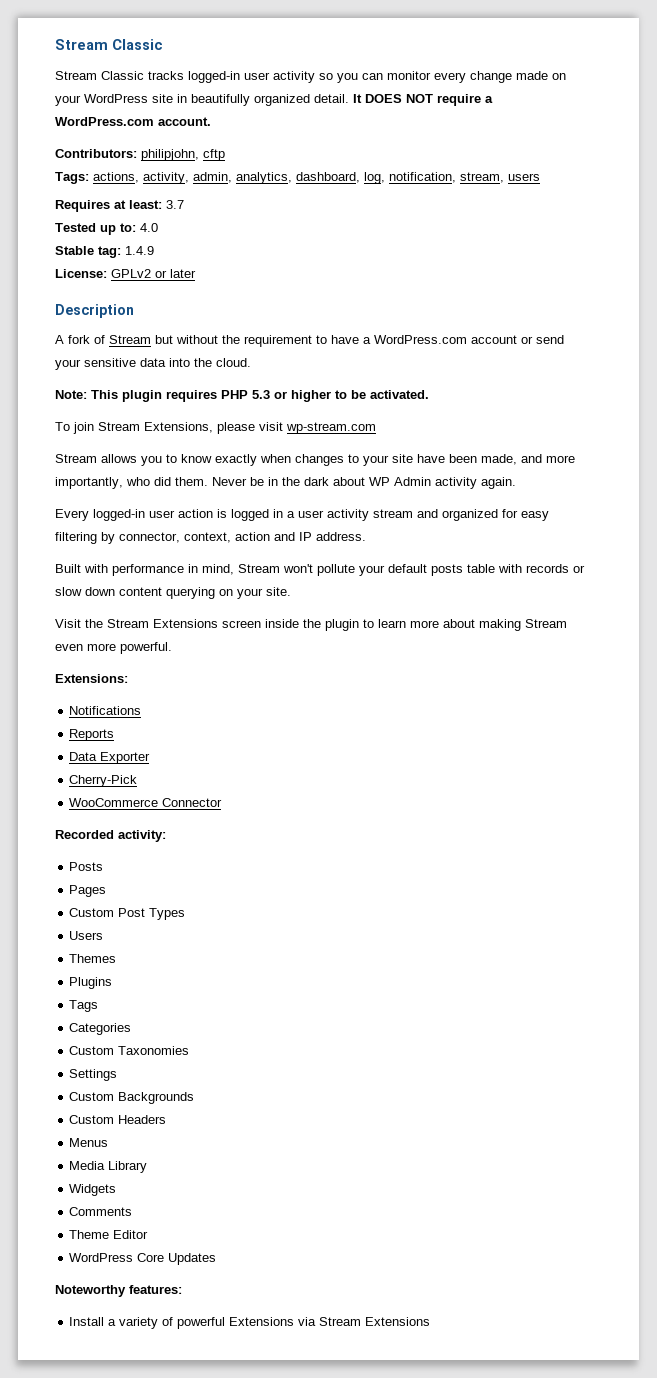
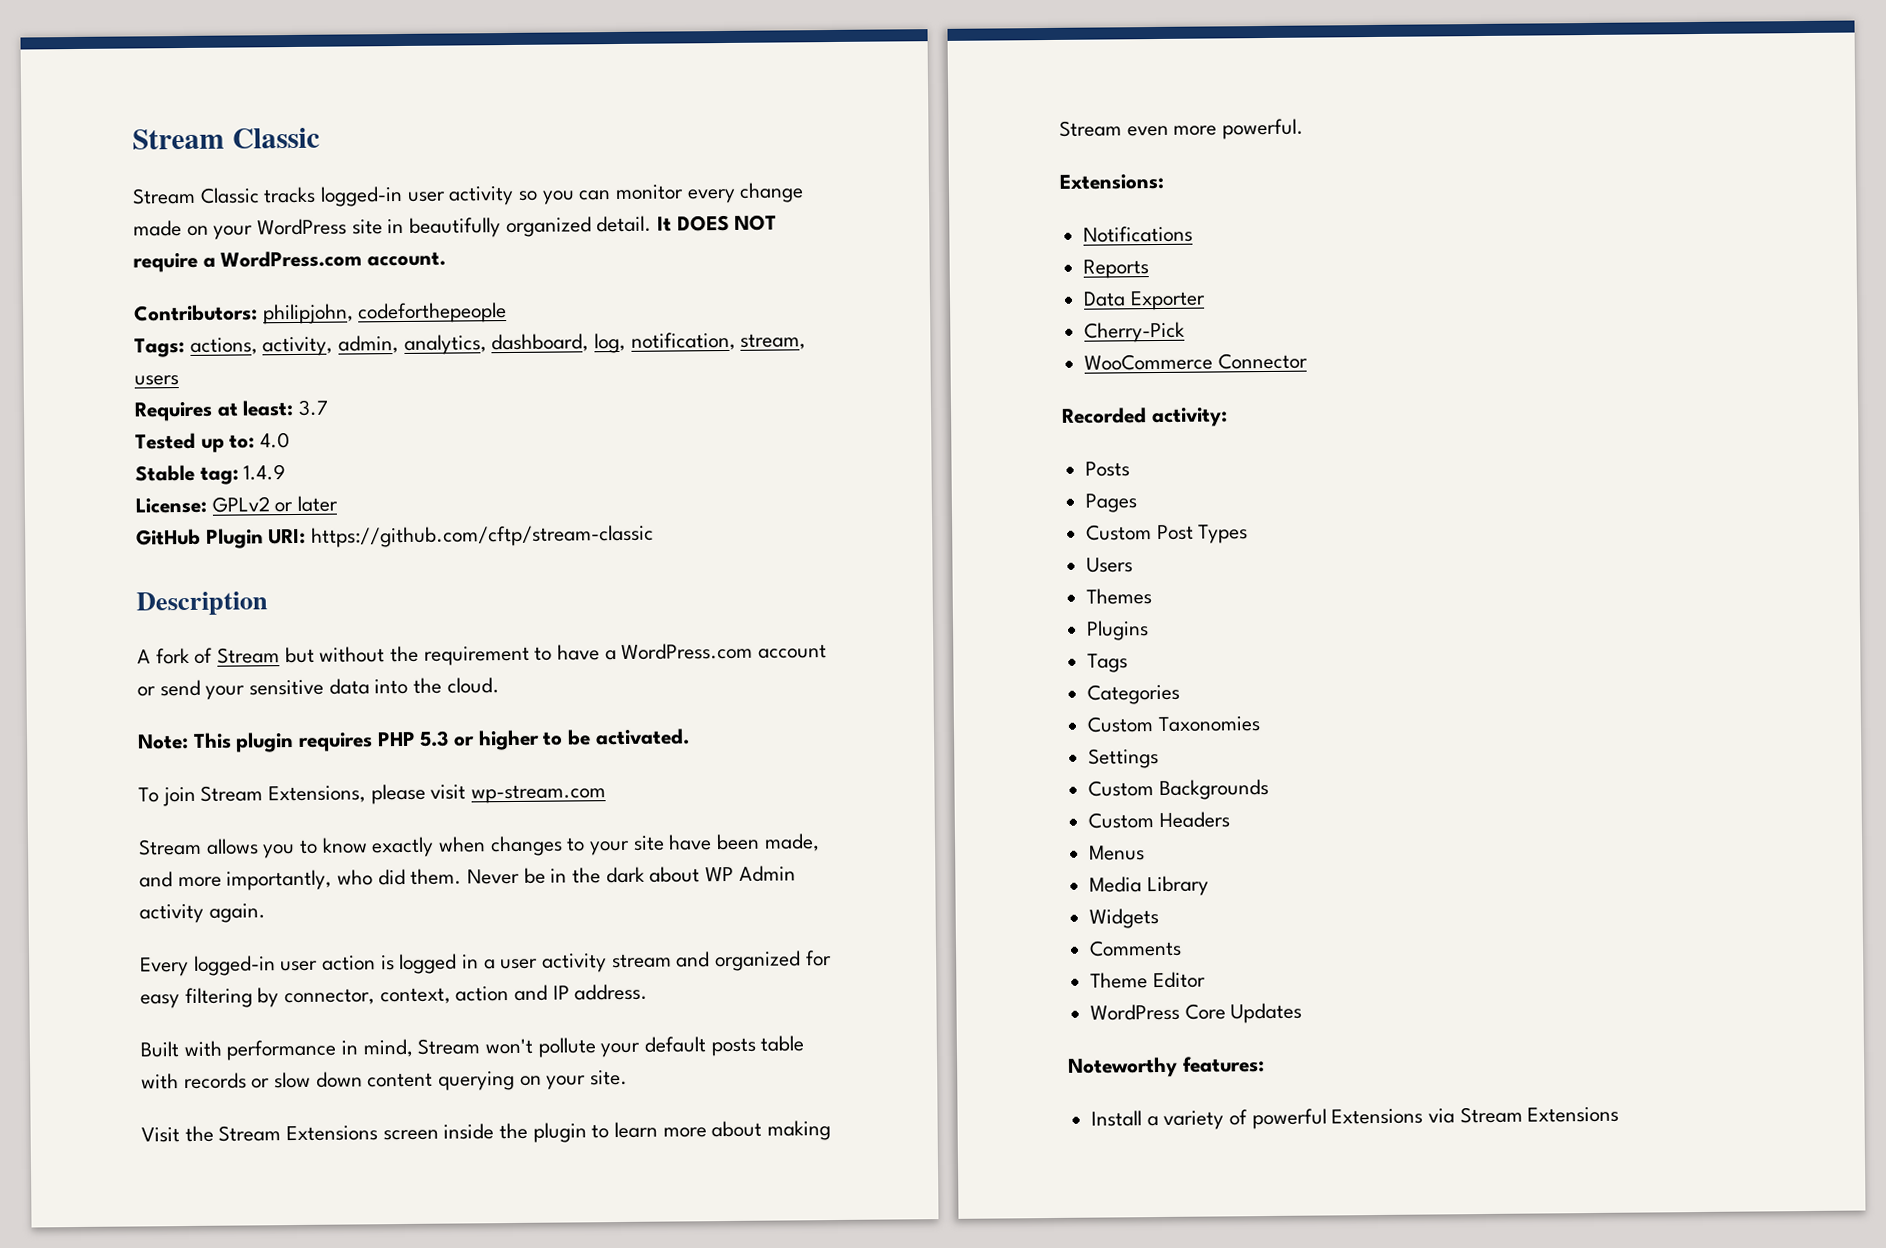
- Contributors: philipjohn, cftp
+ Contributors: philipjohn, codeforthepeople
+ GitHub Plugin URI: https://github.com/cftp/stream-classic

